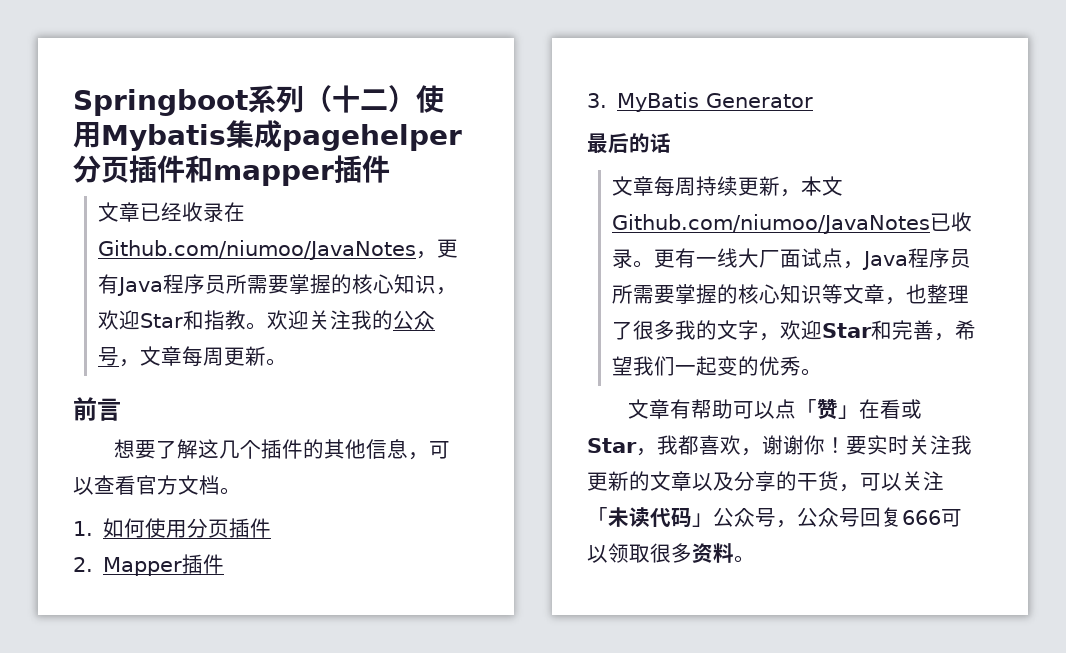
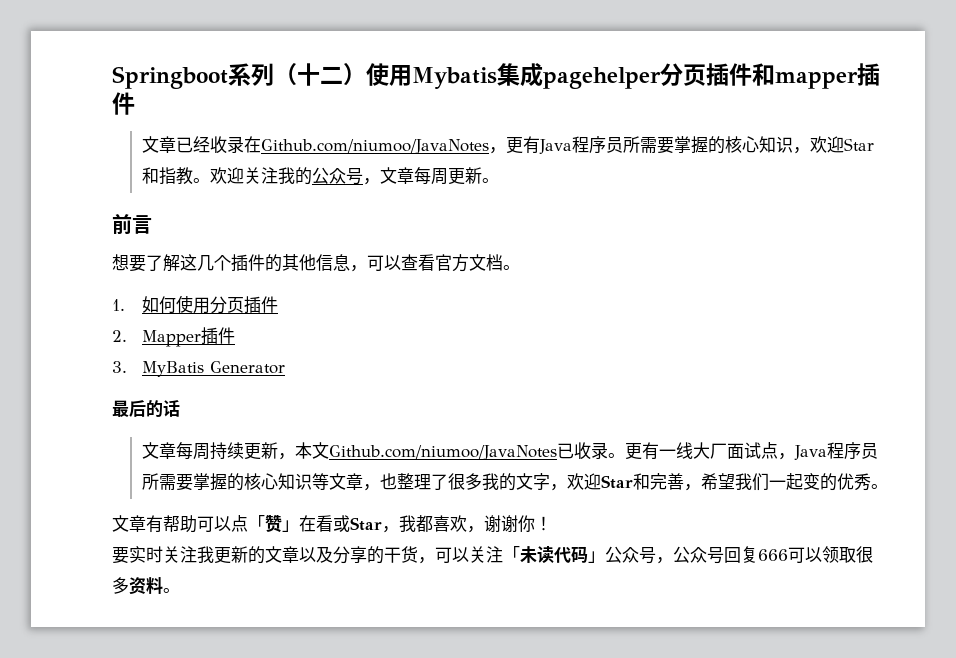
- 文章有帮助可以点「赞」在看或Star，我都喜欢，谢谢你！要实时关注我更新的文章以及分享的干货，可以关注「未读代码」公众号，公众号回复666可以领取很多资料。
+ 文章有帮助可以点「赞」在看或Star，我都喜欢，谢谢你！
+ 要实时关注我更新的文章以及分享的干货，可以关注「未读代码」公众号，公众号回复666可以领取很多资料。

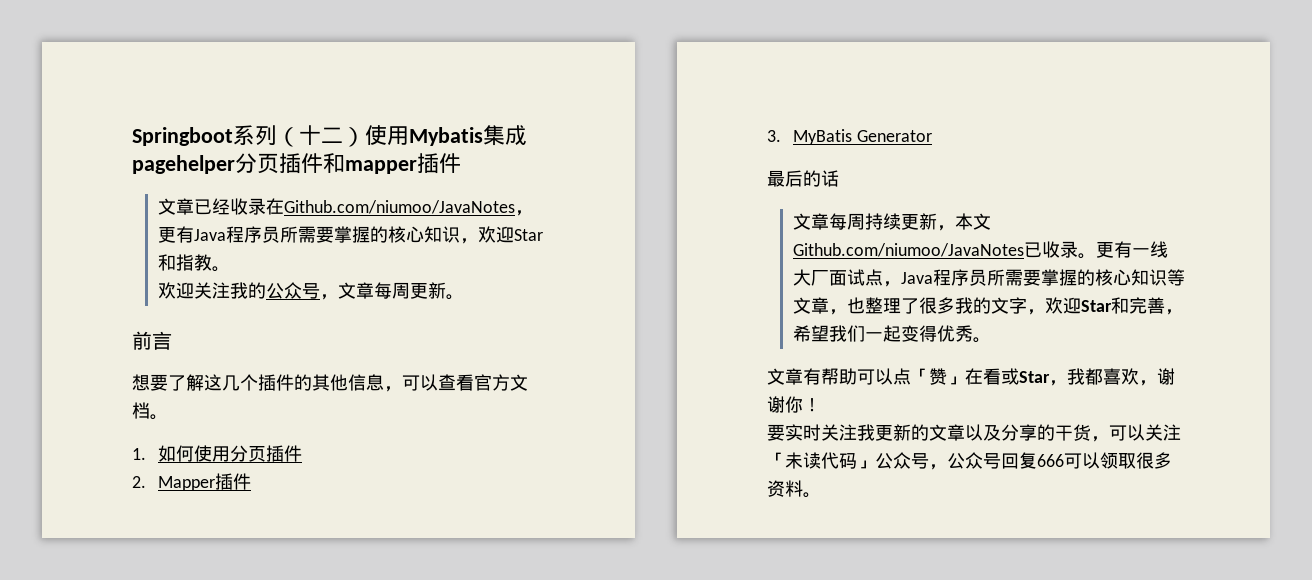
- 文章已经收录在Github.com/niumoo/JavaNotes，更有Java程序员所需要掌握的核心知识，欢迎Star和指教。欢迎关注我的公众号，文章每周更新。
+ 文章已经收录在Github.com/niumoo/JavaNotes，更有Java程序员所需要掌握的核心知识，欢迎Star和指教。
+ 欢迎关注我的公众号，文章每周更新。
- 更有一线大厂面试点，Java程序员所需要掌握的核心知识等文章，也整理了很多我的文字，欢迎Star和完善，希望我们一起变的优秀。
+ 更有一线大厂面试点，Java程序员所需要掌握的核心知识等文章，也整理了很多我的文字，欢迎Star和完善，希望我们一起变得优秀。

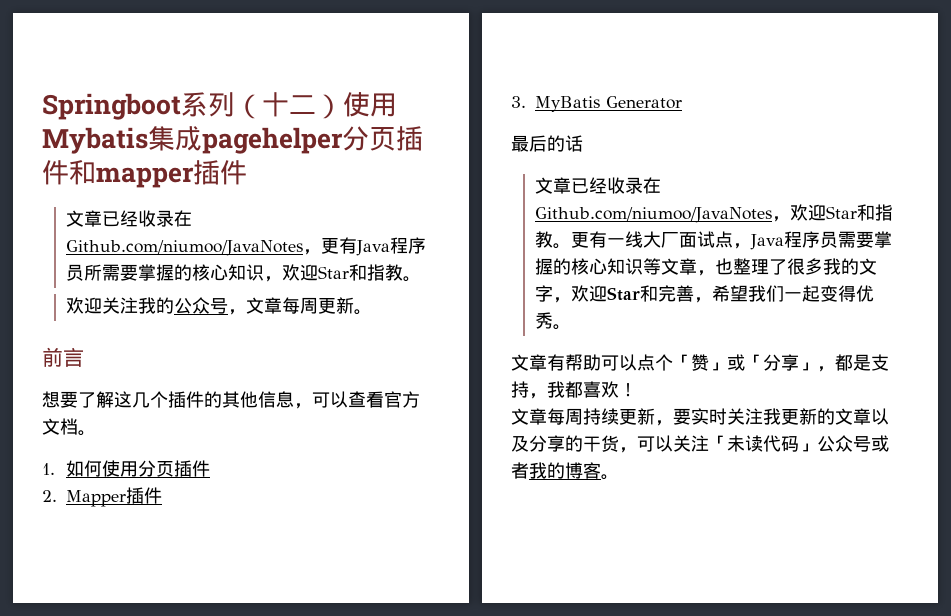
- 文章每周持续更新，本文Github.com/niumoo/JavaNotes已收录。
+ 文章已经收录在Github.com/niumoo/JavaNotes，欢迎Star和指教。
- 更有一线大厂面试点，Java程序员所需要掌握的核心知识等文章，也整理了很多我的文字，欢迎Star和完善，希望我们一起变得优秀。
+ 更有一线大厂面试点，Java程序员需要掌握的核心知识等文章，也整理了很多我的文字，欢迎Star和完善，希望我们一起变得优秀。
- 文章有帮助可以点「赞」在看或Star，我都喜欢，谢谢你！
+ 文章有帮助可以点个「赞」或「分享」，都是支持，我都喜欢！
- 要实时关注我更新的文章以及分享的干货，可以关注「未读代码」公众号，公众号回复666可以领取很多资料。
+ 文章每周持续更新，要实时关注我更新的文章以及分享的干货，可以关注「未读代码」公众号或者我的博客。

